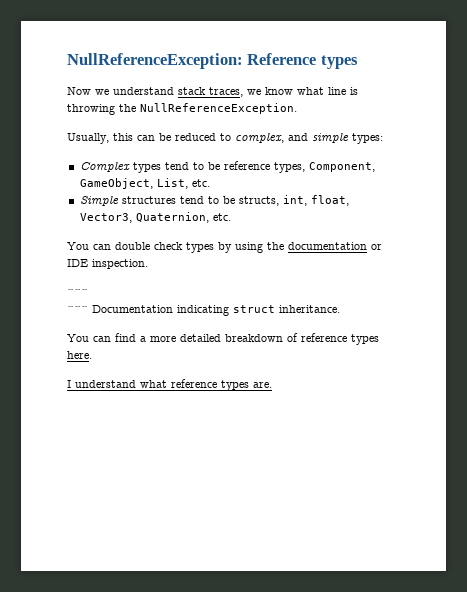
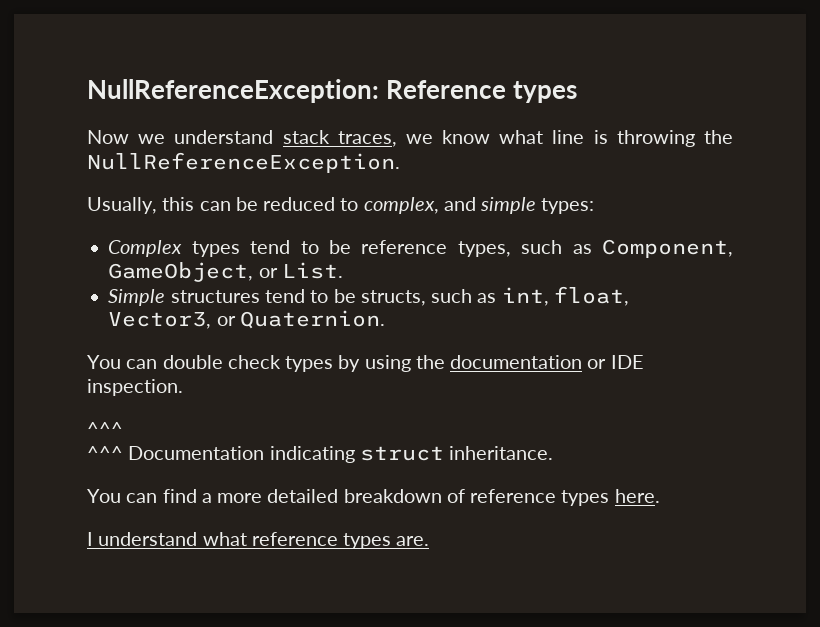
- Complex types tend to be reference types, Component, GameObject, List, etc.
+ Complex types tend to be reference types, such as Component, GameObject, or List.
- Simple structures tend to be structs, int, float, Vector3, Quaternion, etc.
+ Simple structures tend to be structs, such as int, float, Vector3, or Quaternion.

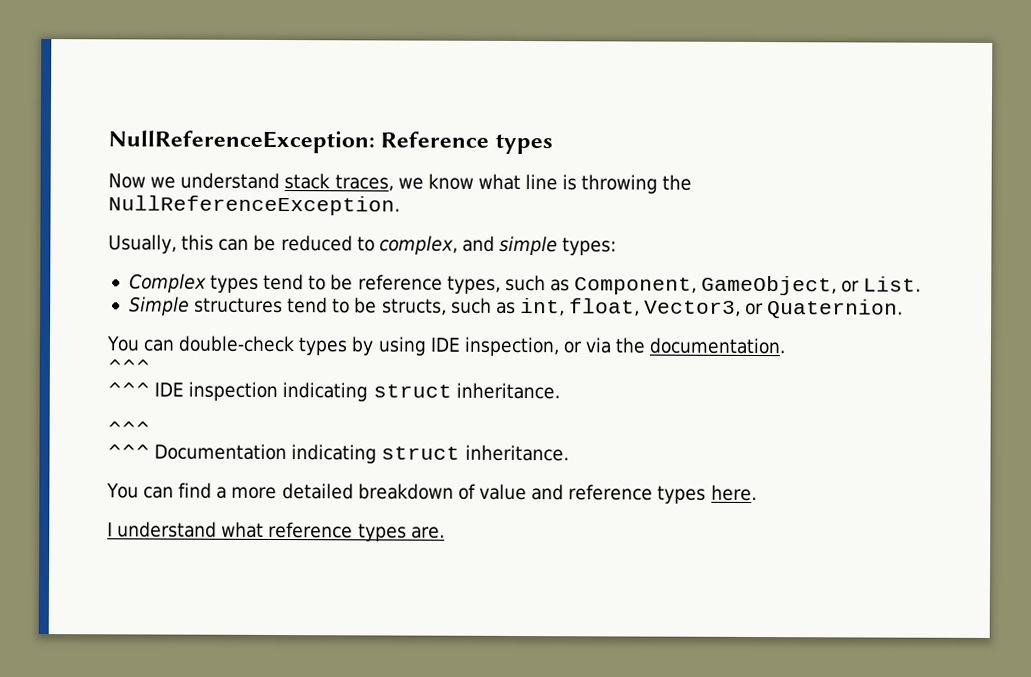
- You can double check types by using the documentation or IDE inspection.
+ You can double-check types by using IDE inspection, or via the documentation.
+ ^^^
+ ^^^ IDE inspection indicating struct inheritance.
- You can find a more detailed breakdown of reference types here.
+ You can find a more detailed breakdown of value and reference types here.

